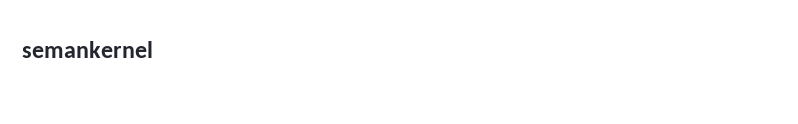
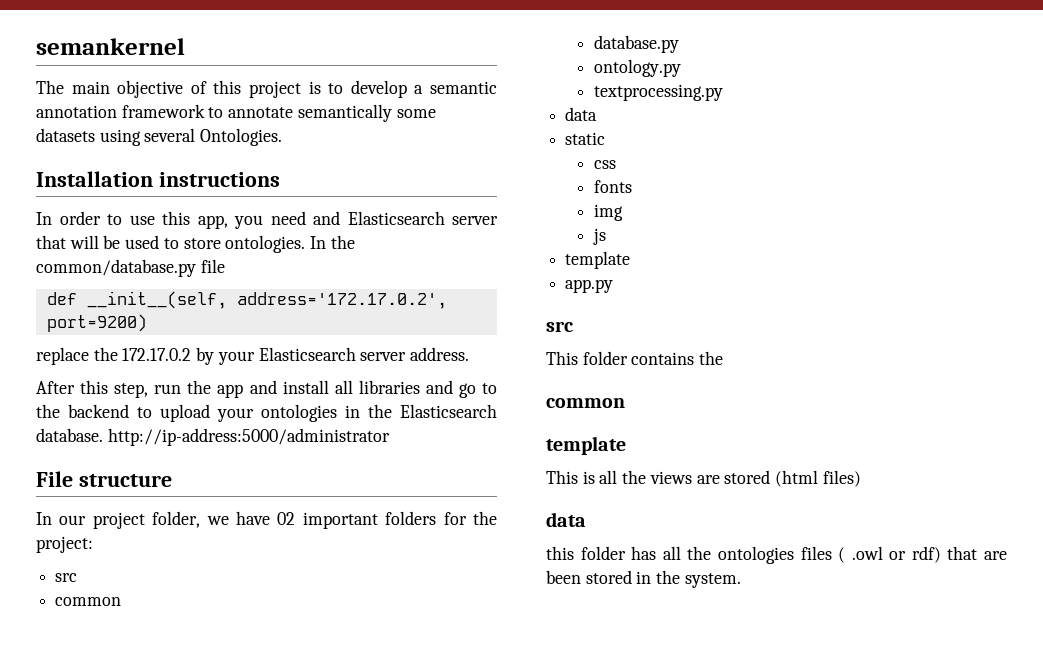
+ The main objective of this project is to develop a semantic annotation framework to annotate semantically some datasets using several Ontologies.
+ Installation instructions
+ In order to use this app, you need and Elasticsearch server that will be used to store ontologies. In the common/database.py file
+ def __init__(self, address='172.17.0.2', port=9200)
+ replace the 172.17.0.2 by your Elasticsearch server address.
+ After this step, run the app and install all libraries and go to the backend to upload your ontologies in the Elasticsearch database. http://ip-address:5000/administrator
+ File structure
+ In our project folder, we have 02 important folders for the project:
+ src
+ common
+ database.py
+ ontology.py
+ textprocessing.py
+ data
+ static
+ css
+ fonts
+ img
+ js
+ template
+ app.py
+ src
+ This folder contains the
+ common
+ template
+ This is all the views are stored (html files)
+ data
+ this folder has all the ontologies files ( .owl or rdf) that are been stored in the system.

